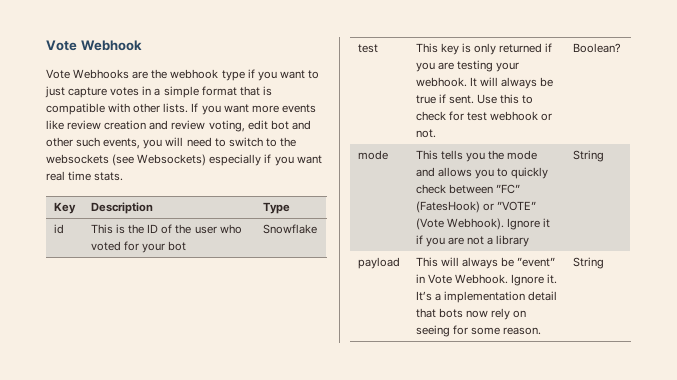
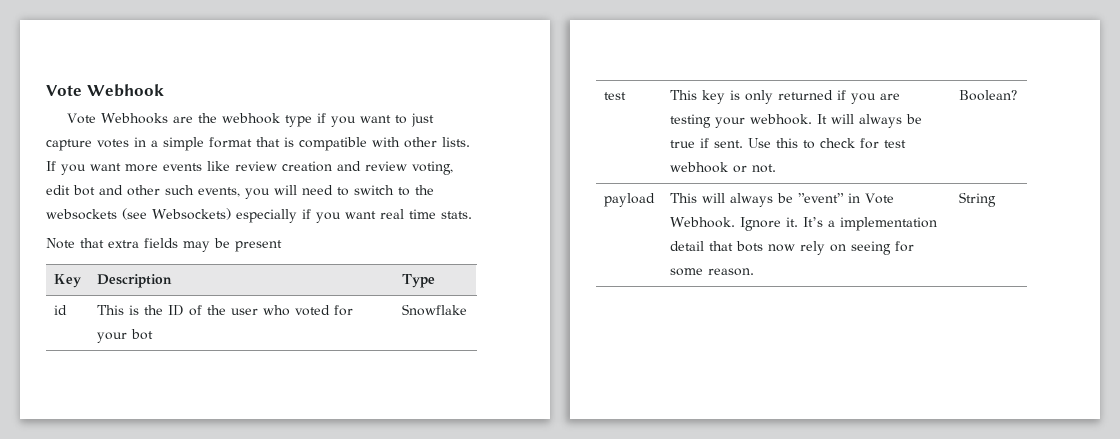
+ Note that extra fields may be present
- mode | This tells you the mode and allows you to quickly check between ”FC” (FatesHook) or ”VOTE” (Vote Webhook). Ignore it if you are not a library | String

